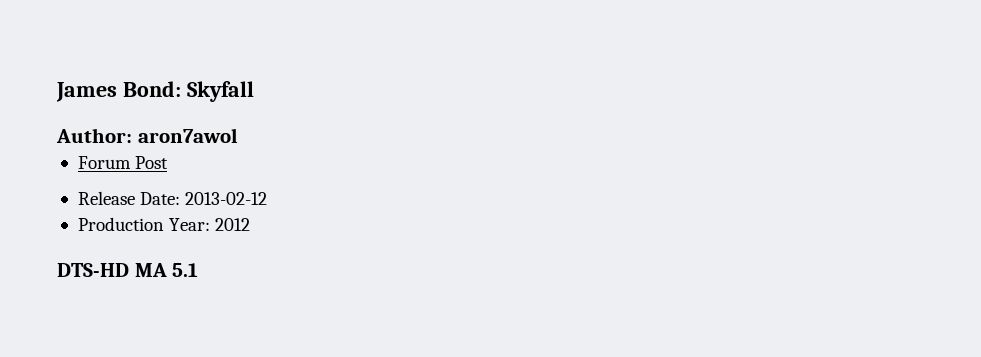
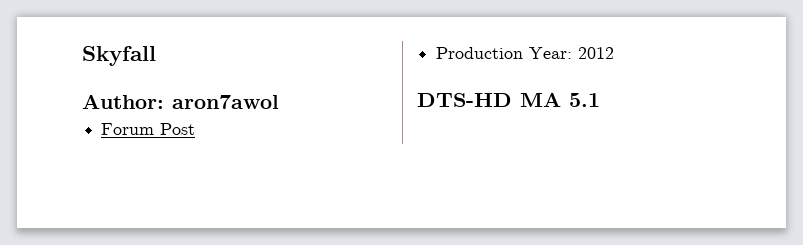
- James Bond: Skyfall
+ Skyfall
- Release Date: 2013-02-12

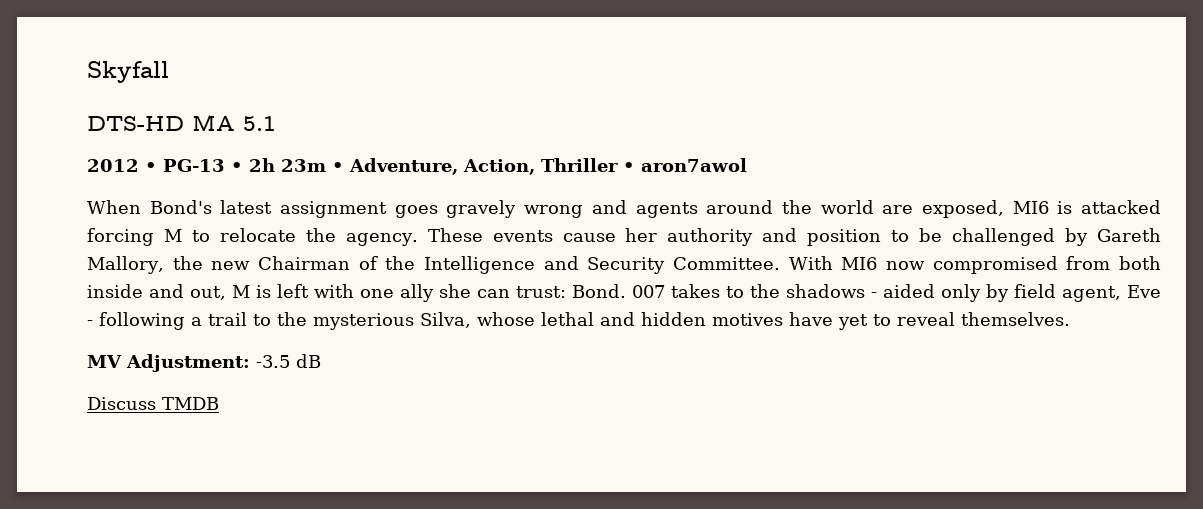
- Author: aron7awol
- Forum Post
- Production Year: 2012
  DTS-HD MA 5.1
+ 2012 • PG-13 • 2h 23m • Adventure, Action, Thriller • aron7awol
+ When Bond's latest assignment goes gravely wrong and agents around the world are exposed, MI6 is attacked forcing M to relocate the agency. These events cause her authority and position to be challenged by Gareth Mallory, the new Chairman of the Intelligence and Security Committee. With MI6 now compromised from both inside and out, M is left with one ally she can trust: Bond. 007 takes to the shadows - aided only by field agent, Eve - following a trail to the mysterious Silva, whose lethal and hidden motives have yet to reveal themselves.
+ MV Adjustment: -3.5 dB
+ Discuss TMDB

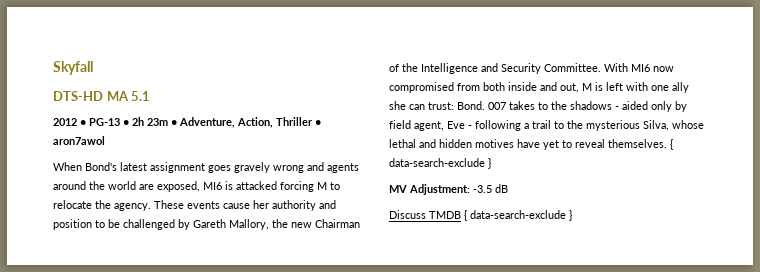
- 007 takes to the shadows - aided only by field agent, Eve - following a trail to the mysterious Silva, whose lethal and hidden motives have yet to reveal themselves.
+ 007 takes to the shadows - aided only by field agent, Eve - following a trail to the mysterious Silva, whose lethal and hidden motives have yet to reveal themselves. { data-search-exclude }
- Discuss TMDB
+ Discuss TMDB { data-search-exclude }

